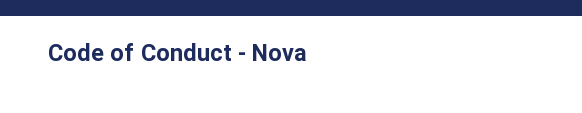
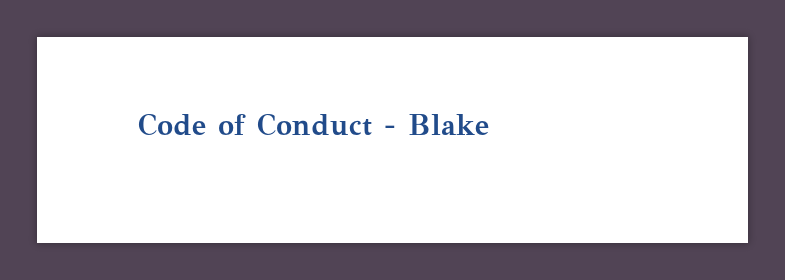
- Code of Conduct - Nova
+ Code of Conduct - Blake

